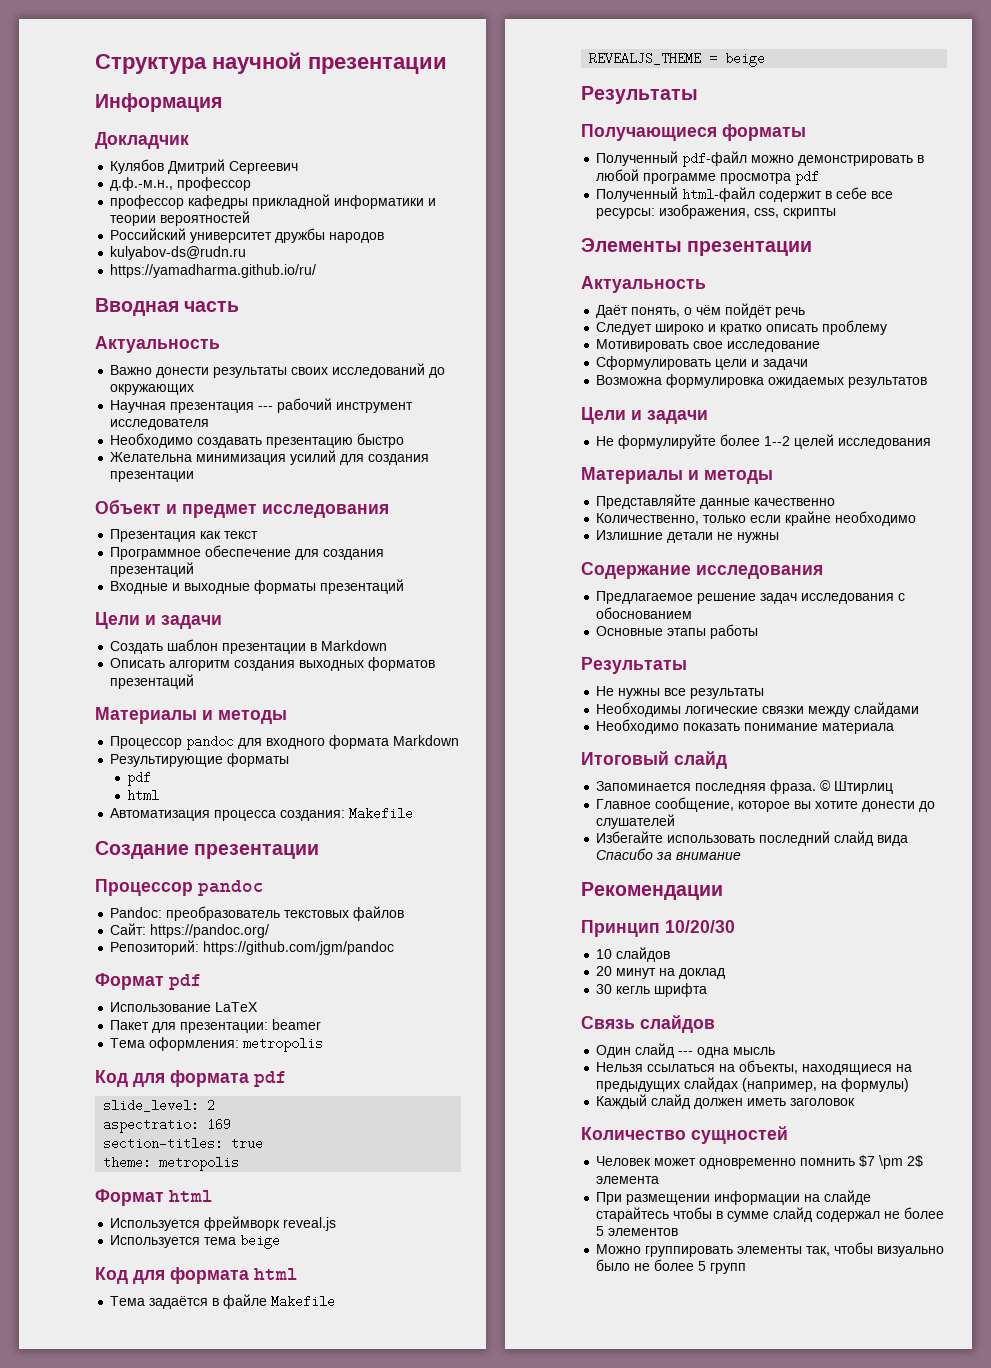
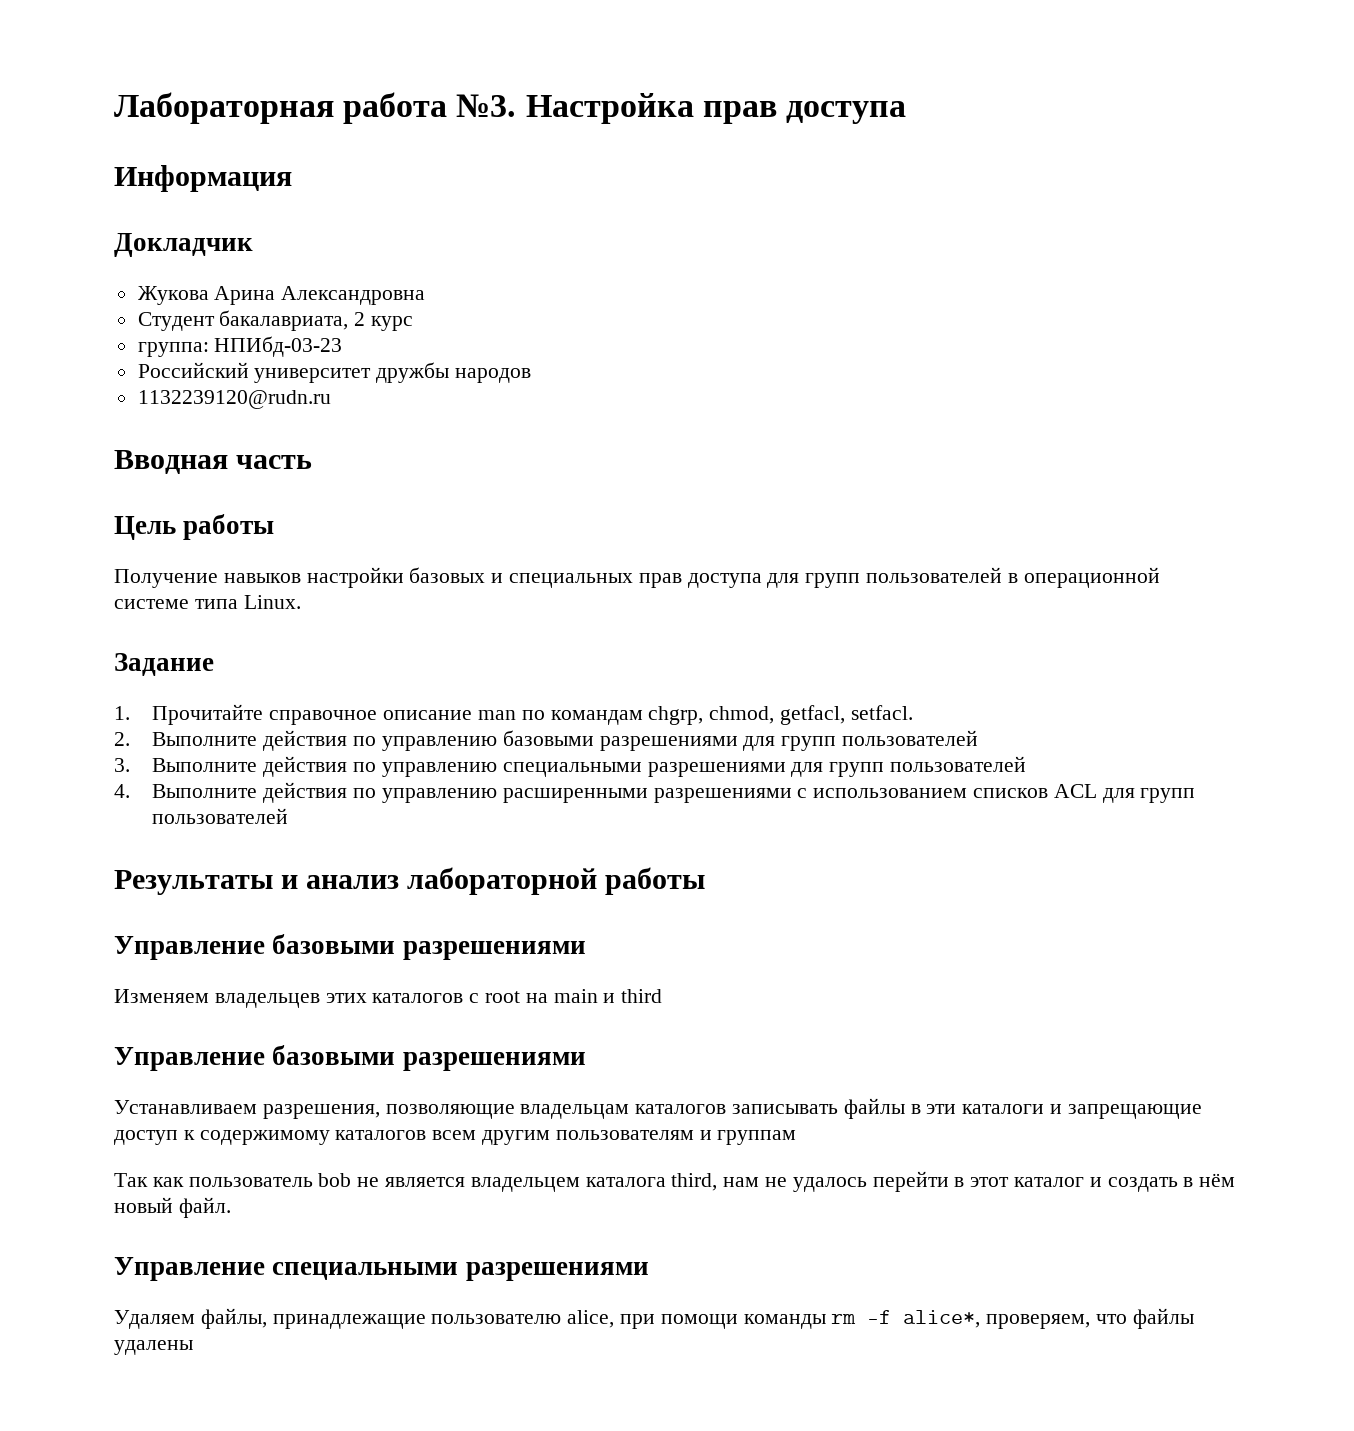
- Структура научной презентации
+ Лабораторная работа №3. Настройка прав доступа
  Информация
  Докладчик
- Кулябов Дмитрий Сергеевич
- д.ф.-м.н., профессор
- профессор кафедры прикладной информатики и теории вероятностей
+ Жукова Арина Александровна
+ Студент бакалавриата, 2 курс
+ группа: НПИбд-03-23
- kulyabov-ds@rudn.ru
- https://yamadharma.github.io/ru/
+ 1132239120@rudn.ru
  Вводная часть
- Актуальность
- Важно донести результаты своих исследований до окружающих
- Научная презентация --- рабочий инструмент исследователя
- Необходимо создавать презентацию быстро
- Желательна минимизация усилий для создания презентации
- Объект и предмет исследования
- Презентация как текст
- Программное обеспечение для создания презентаций
- Входные и выходные форматы презентаций
- Цели и задачи
- Создать шаблон презентации в Markdown
- Описать алгоритм создания выходных форматов презентаций
- Материалы и методы
- Процессор pandoc для входного формата Markdown
- Результирующие форматы
- pdf
- html
- Автоматизация процесса создания: Makefile
- Создание презентации
- Процессор pandoc
- Pandoc: преобразователь текстовых файлов
- Сайт: https://pandoc.org/
- Репозиторий: https://github.com/jgm/pandoc
- Формат pdf
- Использование LaTeX
- Пакет для презентации: beamer
- Тема оформления: metropolis
- Код для формата pdf
- slide_level: 2
- aspectratio: 169
- section-titles: true
- theme: metropolis
- Формат html
- Используется фреймворк reveal.js
- Используется тема beige
- Код для формата html
- Тема задаётся в файле Makefile
- REVEALJS_THEME = beige
- Результаты
- Получающиеся форматы
- Полученный pdf-файл можно демонстрировать в любой программе просмотра pdf
- Полученный html-файл содержит в себе все ресурсы: изображения, css, скрипты
- Элементы презентации
- Актуальность
- Даёт понять, о чём пойдёт речь
- Следует широко и кратко описать проблему
- Мотивировать свое исследование
- Сформулировать цели и задачи
- Возможна формулировка ожидаемых результатов
- Цели и задачи
- Не формулируйте более 1--2 целей исследования
- Материалы и методы
- Представляйте данные качественно
- Количественно, только если крайне необходимо
- Излишние детали не нужны
- Содержание исследования
- Предлагаемое решение задач исследования с обоснованием
- Основные этапы работы
- Результаты
- Не нужны все результаты
- Необходимы логические связки между слайдами
- Необходимо показать понимание материала
- Итоговый слайд
- Запоминается последняя фраза. © Штирлиц
- Главное сообщение, которое вы хотите донести до слушателей
- Избегайте использовать последний слайд вида Спасибо за внимание
- Рекомендации
- Принцип 10/20/30
- 10 слайдов
- 20 минут на доклад
- 30 кегль шрифта
- Связь слайдов
- Один слайд --- одна мысль
- Нельзя ссылаться на объекты, находящиеся на предыдущих слайдах (например, на формулы)
- Каждый слайд должен иметь заголовок
- Количество сущностей
- Человек может одновременно помнить $7 \pm 2$ элемента
- При размещении информации на слайде старайтесь чтобы в сумме слайд содержал не более 5 элементов
- Можно группировать элементы так, чтобы визуально было не более 5 групп
+ Цель работы
+ Получение навыков настройки базовых и специальных прав доступа для групп пользователей в операционной системе типа Linux.
+ Задание
+ 1. Прочитайте справочное описание man по командам chgrp, chmod, getfacl, setfacl.
+ 2. Выполните действия по управлению базовыми разрешениями для групп пользователей
+ 3. Выполните действия по управлению специальными разрешениями для групп пользователей
+ 4. Выполните действия по управлению расширенными разрешениями с использованием списков ACL для групп пользователей
+ Результаты и анализ лабораторной работы
+ Управление базовыми разрешениями
+ Изменяем владельцев этих каталогов с root на main и third
+ Управление базовыми разрешениями
+ Устанавливаем разрешения, позволяющие владельцам каталогов записывать файлы в эти каталоги и запрещающие доступ к содержимому каталогов всем другим пользователям и группам
+ Так как пользователь bob не является владельцем каталога third, нам не удалось перейти в этот каталог и создать в нём новый файл.
+ Управление специальными разрешениями
+ Удаляем файлы, принадлежащие пользователю alice, при помощи команды rm -f alice*, проверяем, что файлы удалены

